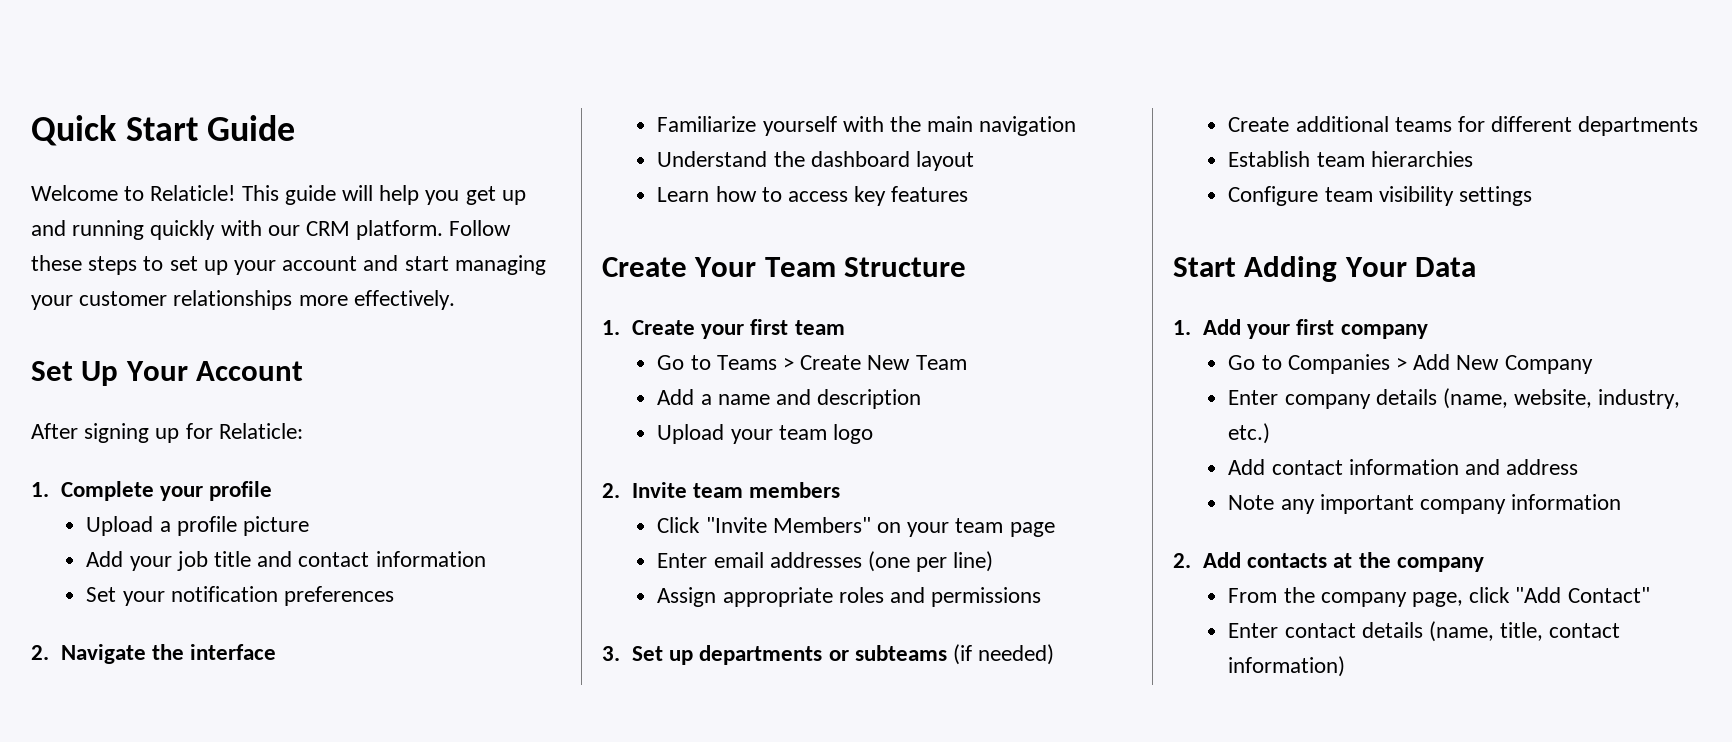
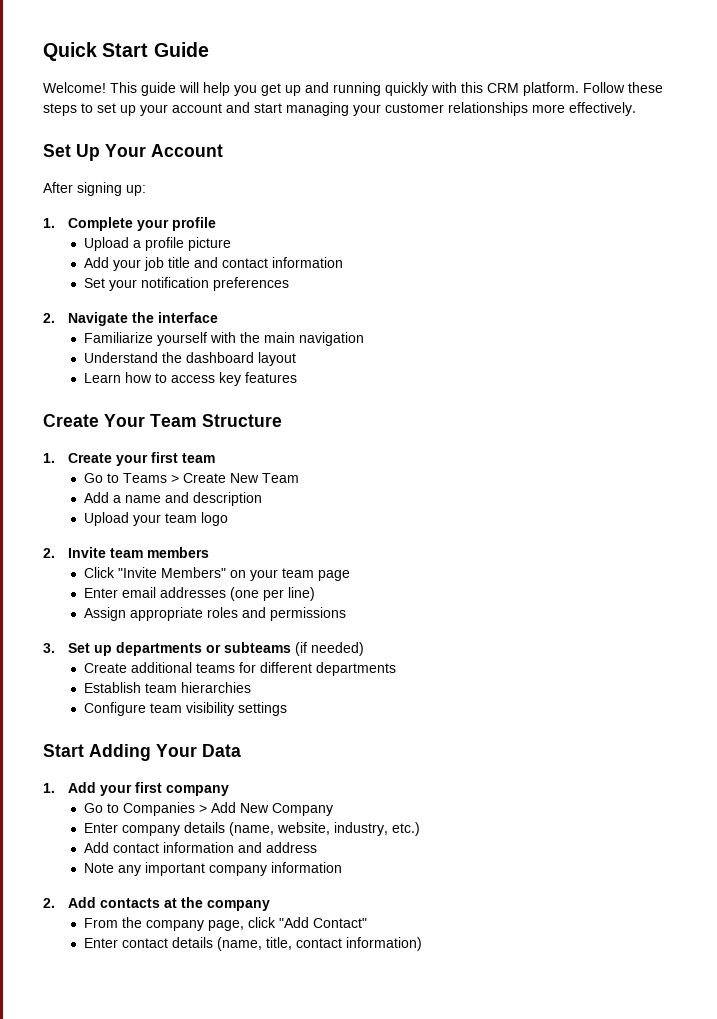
- Welcome to Relaticle!
+ Welcome!
- This guide will help you get up and running quickly with our CRM platform.
+ This guide will help you get up and running quickly with this CRM platform.
- After signing up for Relaticle:
+ After signing up:

